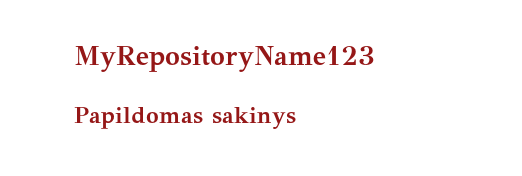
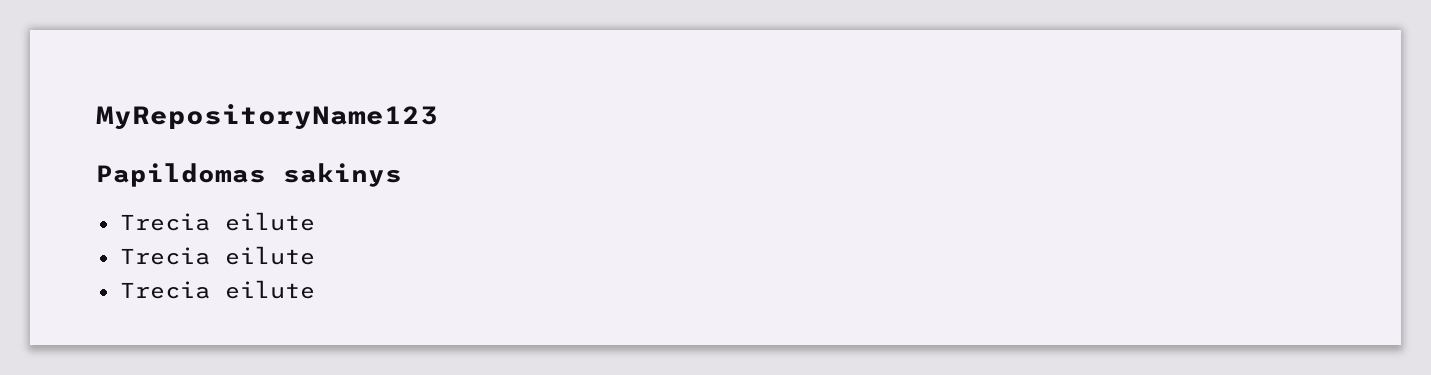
  Papildomas sakinys
+ Trecia eilute
+ Trecia eilute
+ Trecia eilute

